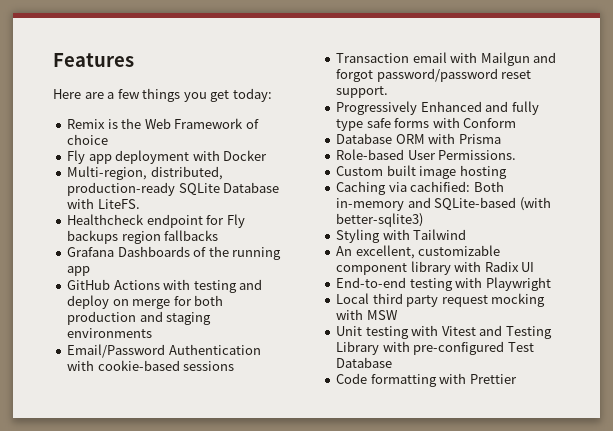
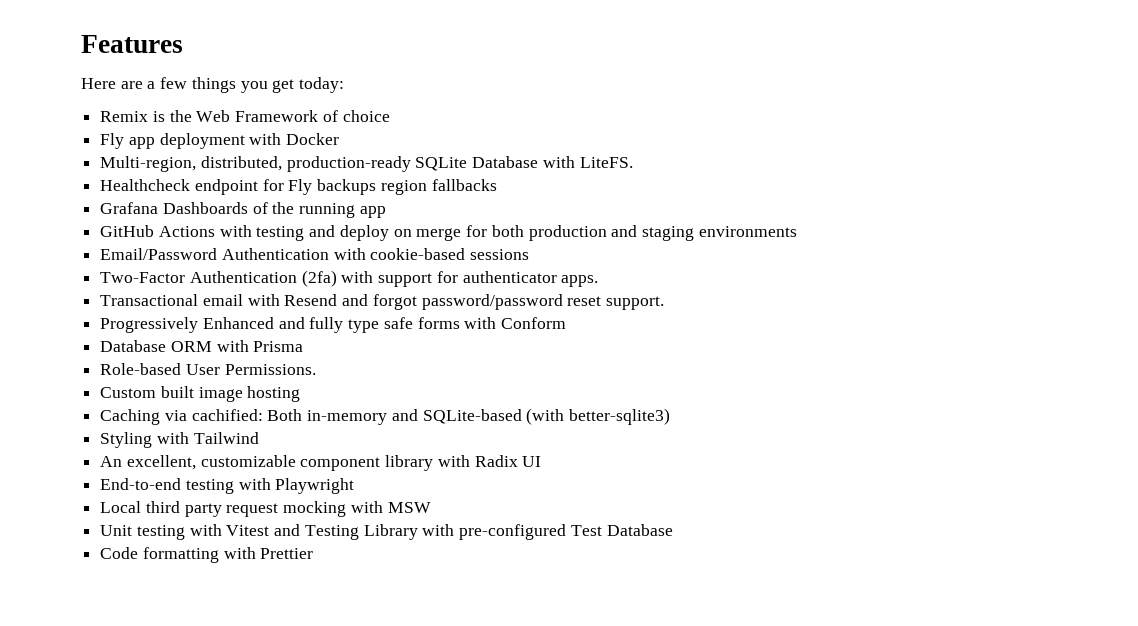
- Transaction email with Mailgun and forgot password/password reset support.
+ Two-Factor Authentication (2fa) with support for authenticator apps.
+ Transactional email with Resend and forgot password/password reset support.

